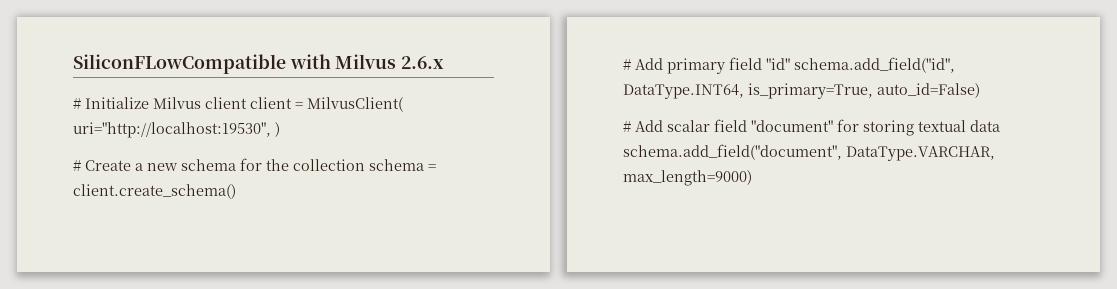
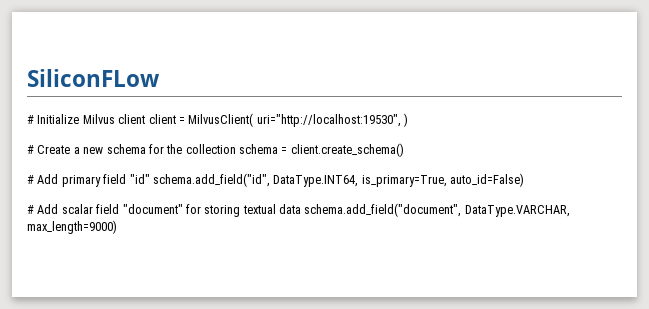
- SiliconFLowCompatible with Milvus 2.6.x
+ SiliconFLow

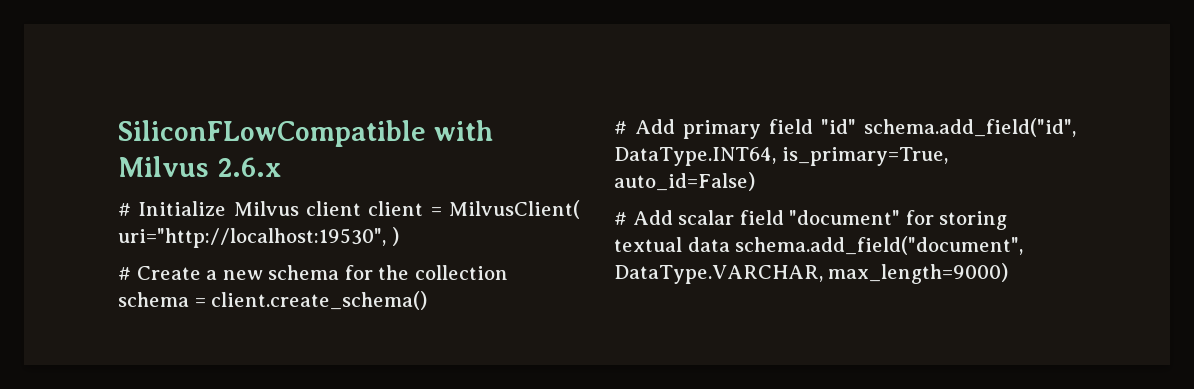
- SiliconFLow
+ SiliconFLowCompatible with Milvus 2.6.x

